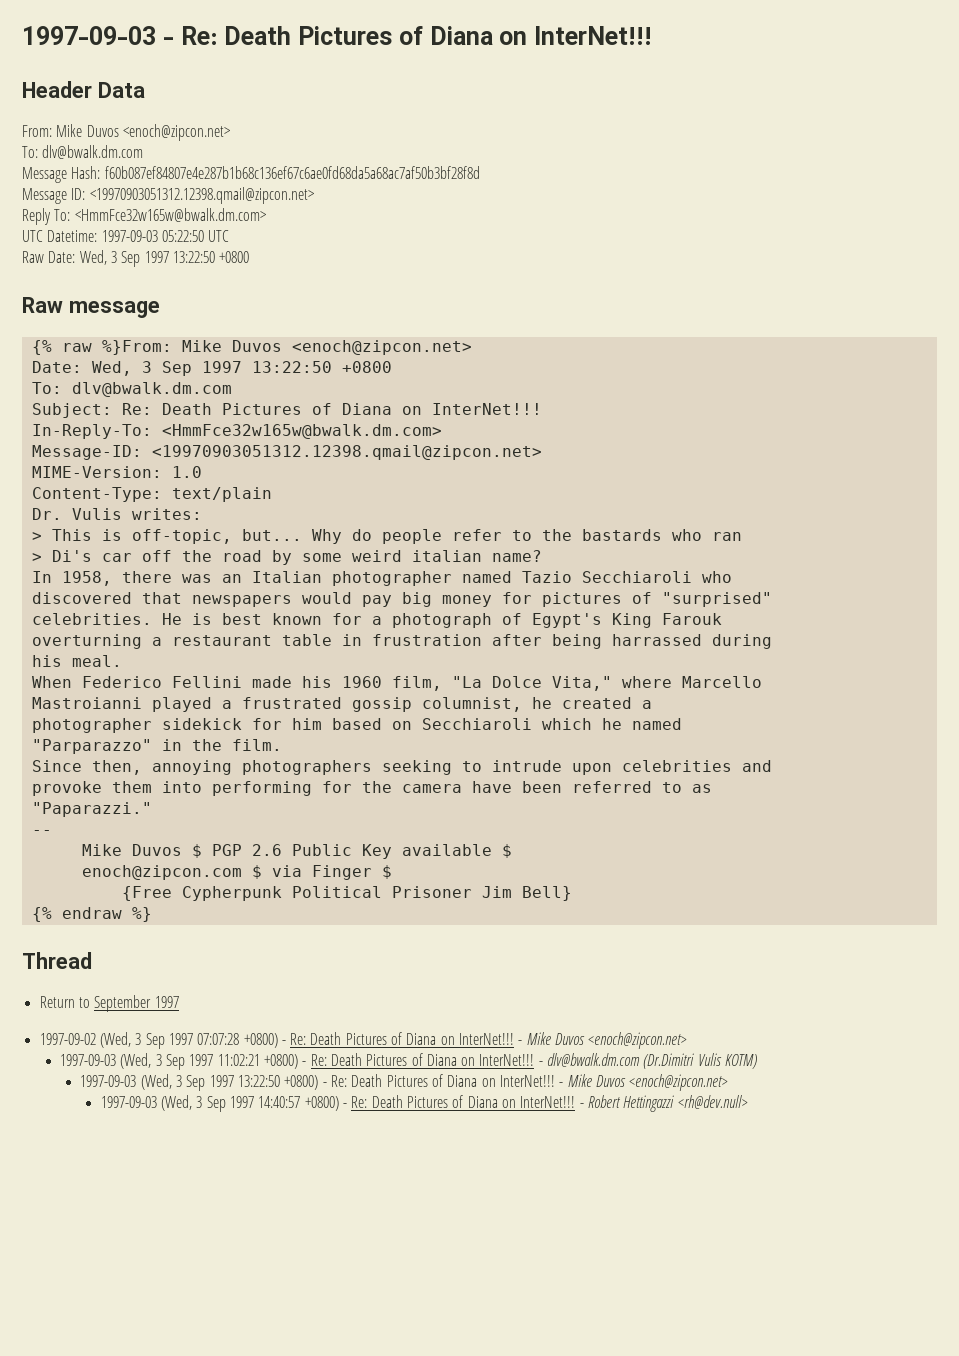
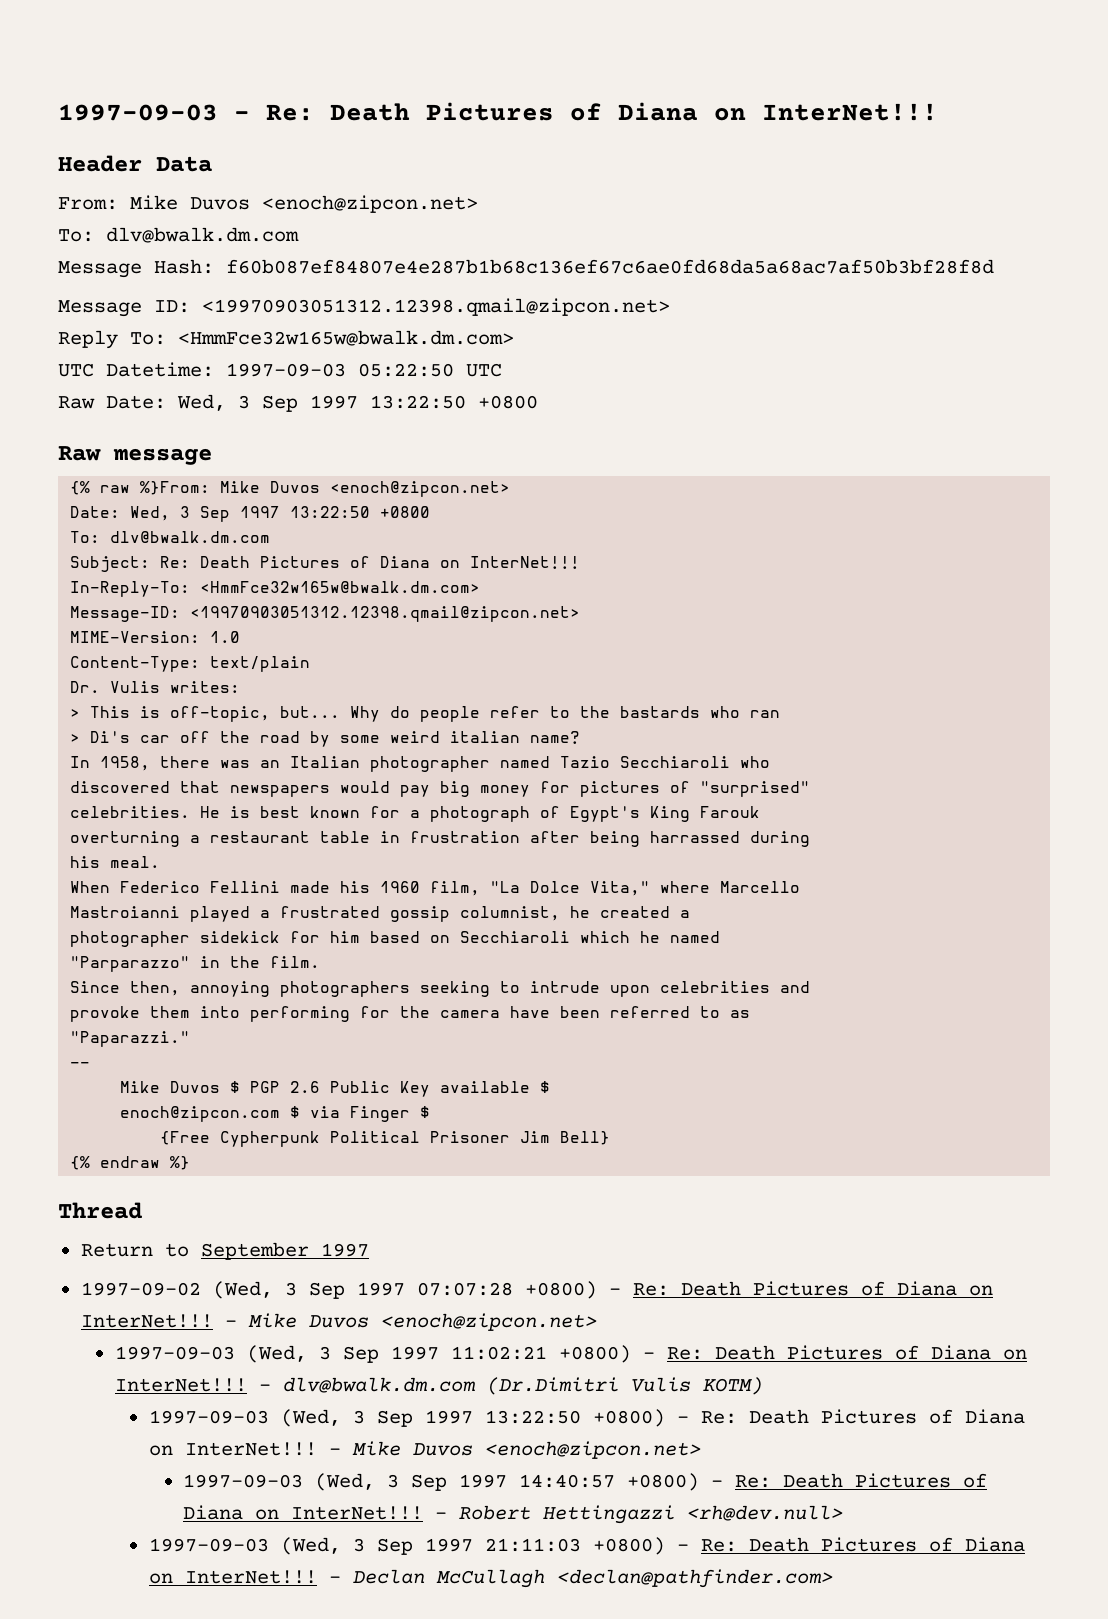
+ 1997-09-03 (Wed, 3 Sep 1997 21:11:03 +0800) - Re: Death Pictures of Diana on InterNet!!! - Declan McCullagh <declan@pathfinder.com>

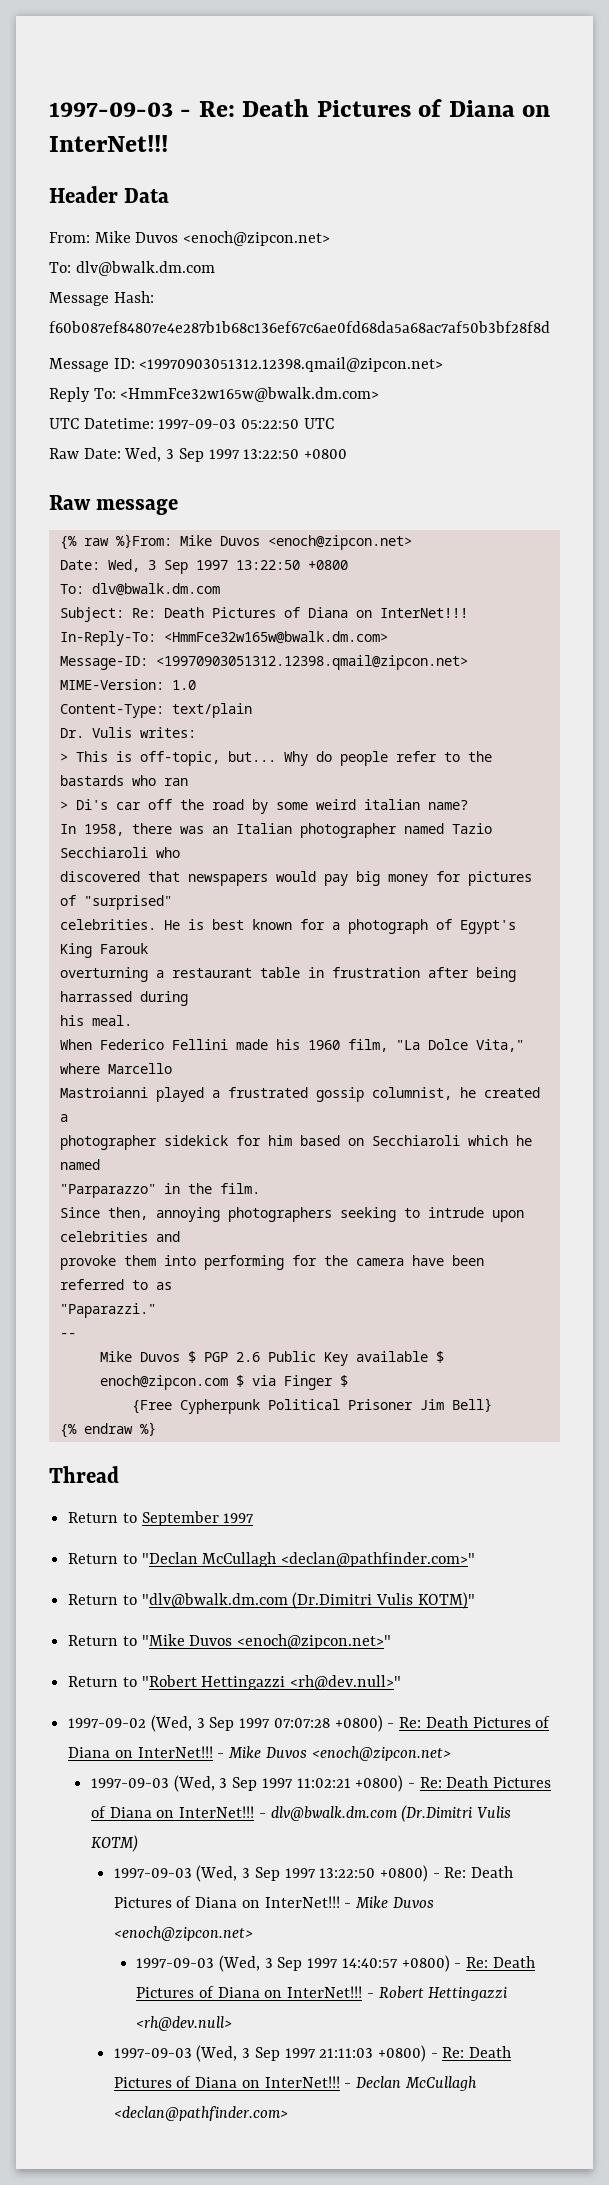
+ Return to "Declan McCullagh <declan@pathfinder.com>"
+ Return to "dlv@bwalk.dm.com (Dr.Dimitri Vulis KOTM)"
+ Return to "Mike Duvos <enoch@zipcon.net>"
+ Return to "Robert Hettingazzi <rh@dev.null>"

